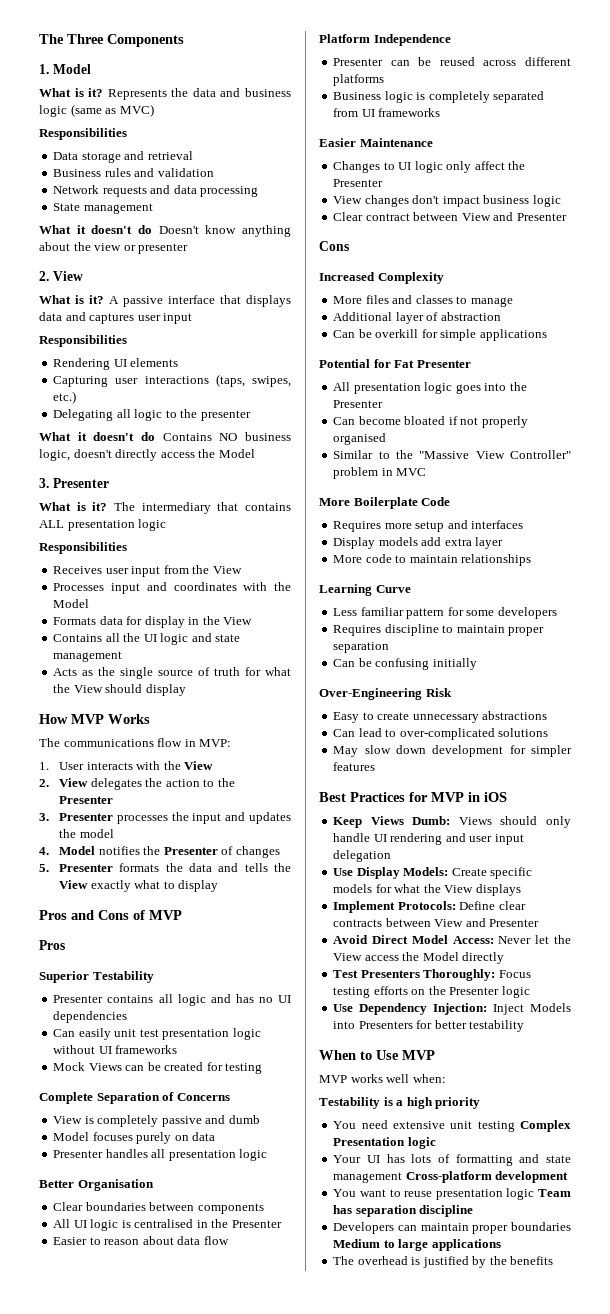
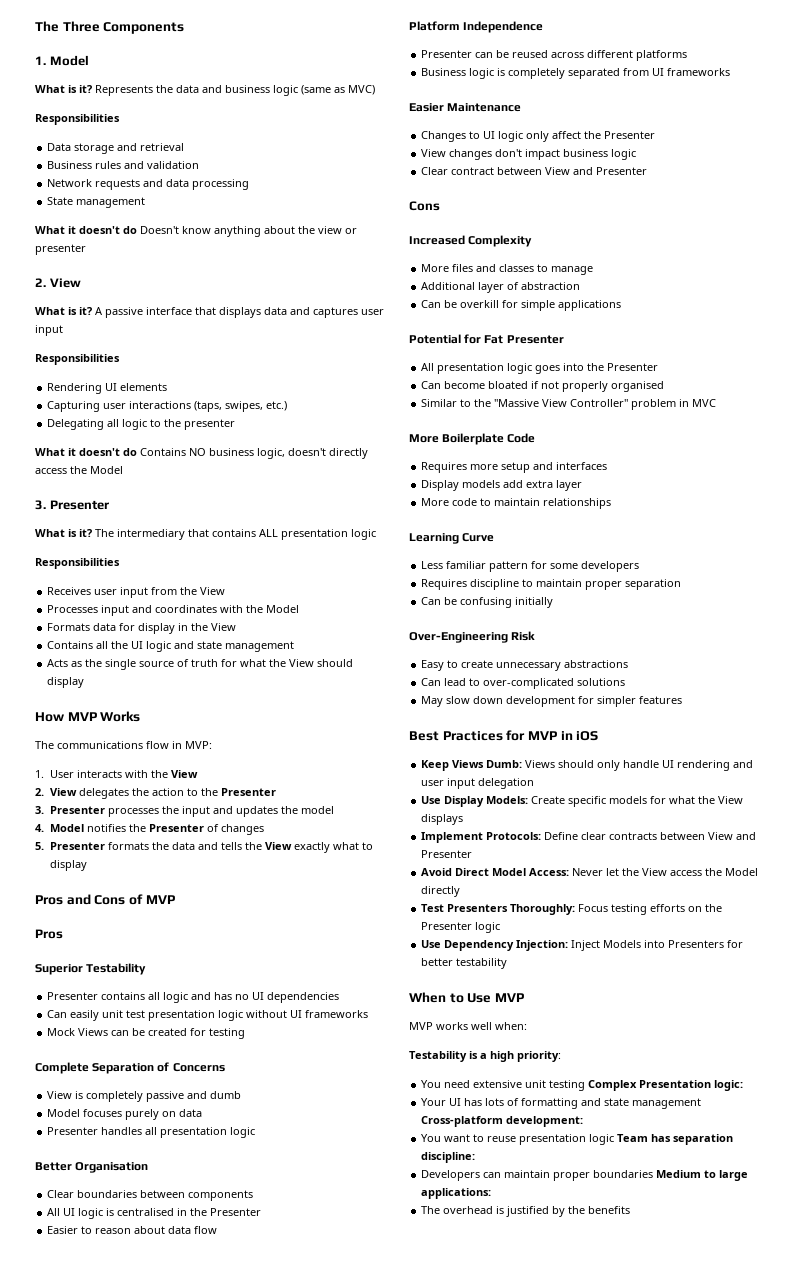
- Testability is a high priority
+ Testability is a high priority:
- You need extensive unit testing Complex Presentation logic
+ You need extensive unit testing Complex Presentation logic:
- Your UI has lots of formatting and state management Cross-platform development
+ Your UI has lots of formatting and state management Cross-platform development:
- You want to reuse presentation logic Team has separation discipline
+ You want to reuse presentation logic Team has separation discipline:
- Developers can maintain proper boundaries Medium to large applications
+ Developers can maintain proper boundaries Medium to large applications:

